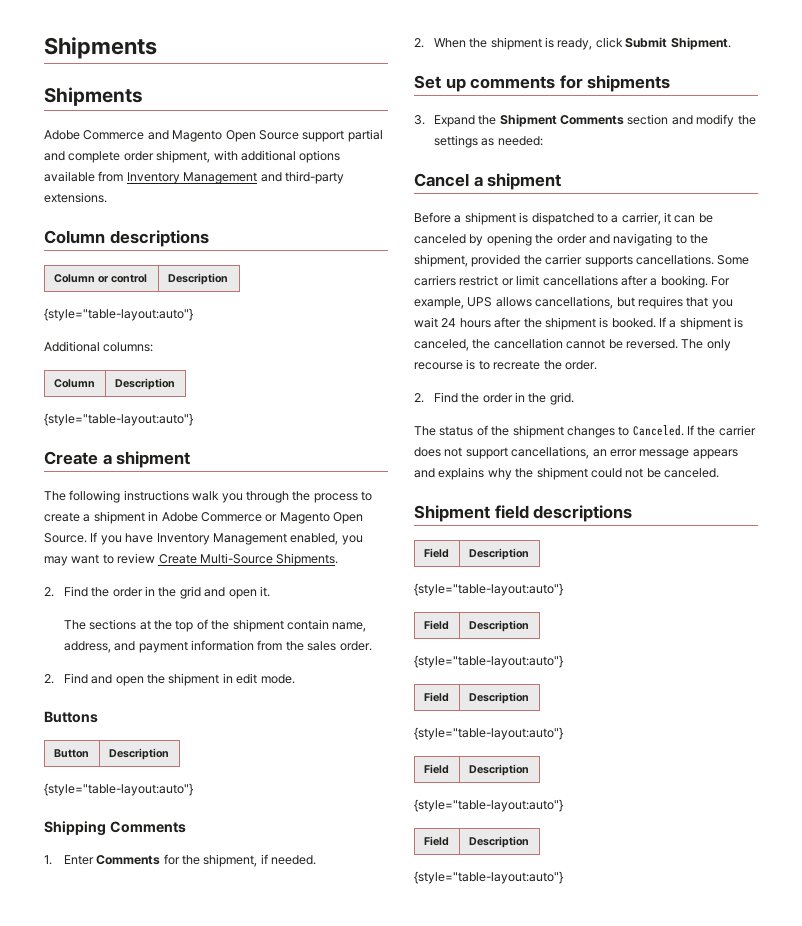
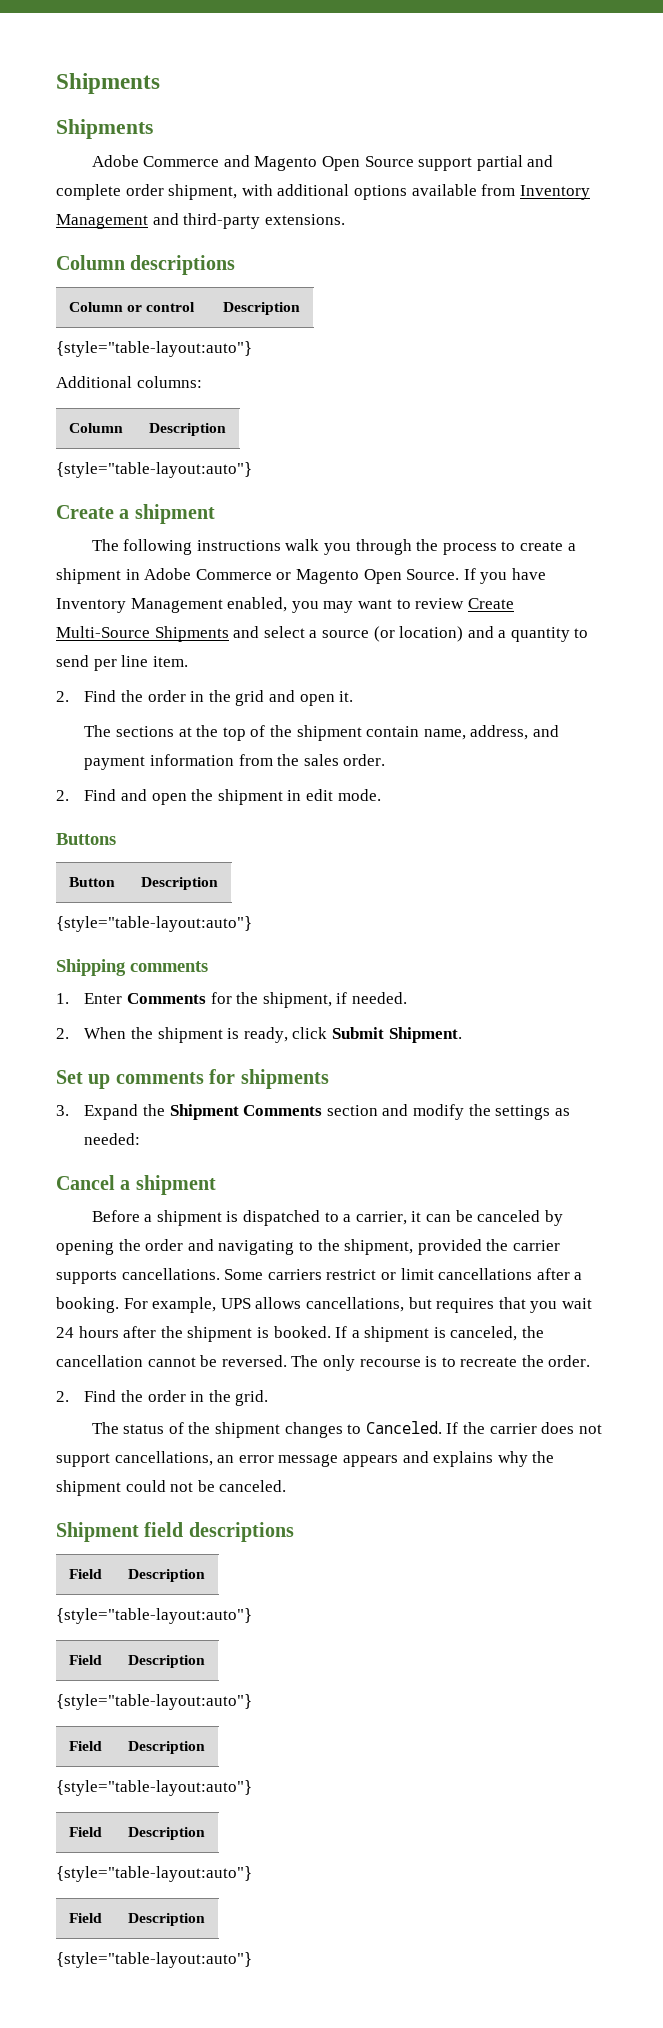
- If you have Inventory Management enabled, you may want to review Create Multi-Source Shipments.
+ If you have Inventory Management enabled, you may want to review Create Multi-Source Shipments and select a source (or location) and a quantity to send per line item.
- Shipping Comments
+ Shipping comments

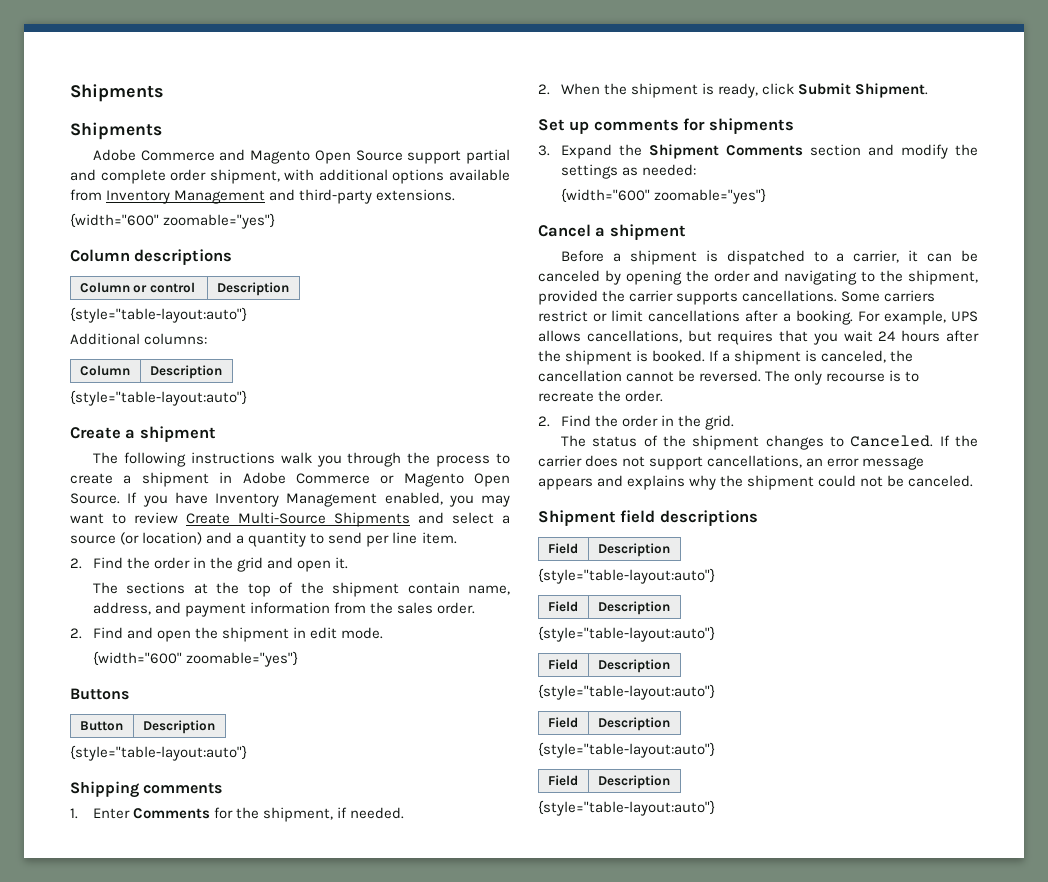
  Adobe Commerce and Magento Open Source support partial and complete order shipment, with additional options available from Inventory Management and third-party extensions.
+ {width="600" zoomable="yes"}
  2. Find and open the shipment in edit mode.
+ {width="600" zoomable="yes"}
  3. Expand the Shipment Comments section and modify the settings as needed:
+ {width="600" zoomable="yes"}

